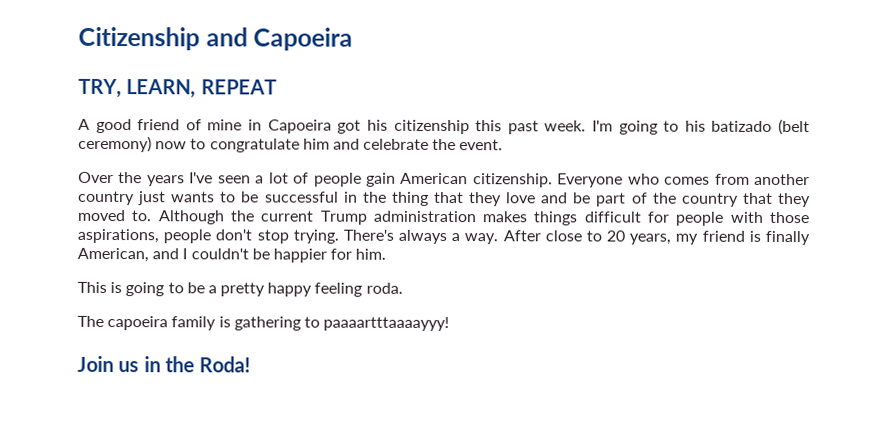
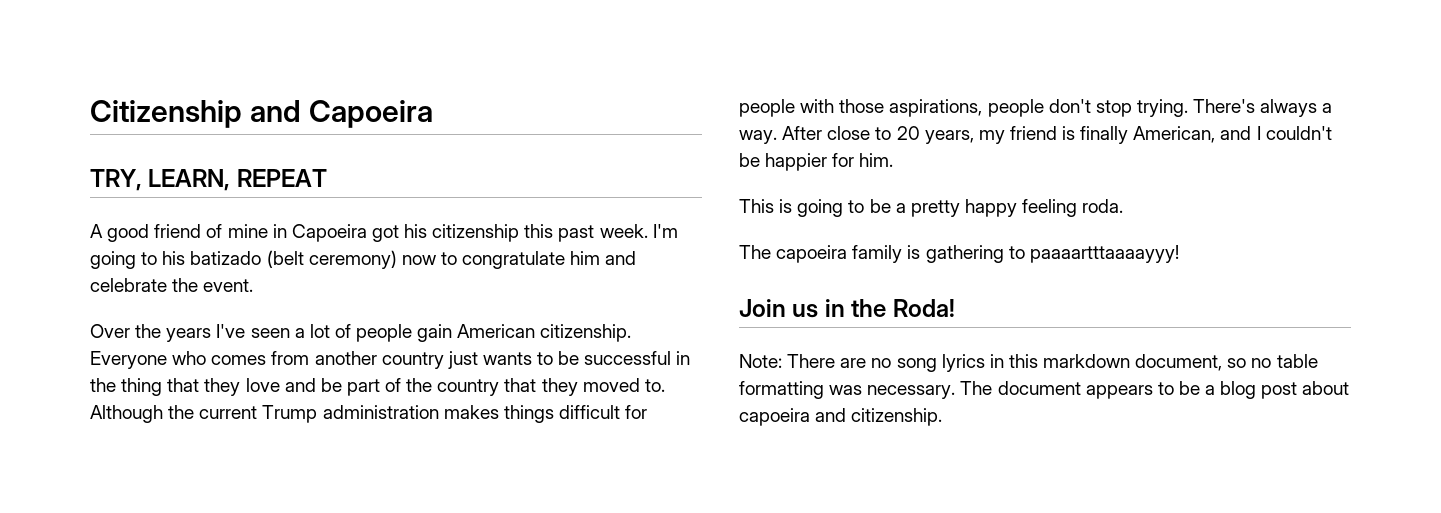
+ Note: There are no song lyrics in this markdown document, so no table formatting was necessary. The document appears to be a blog post about capoeira and citizenship.

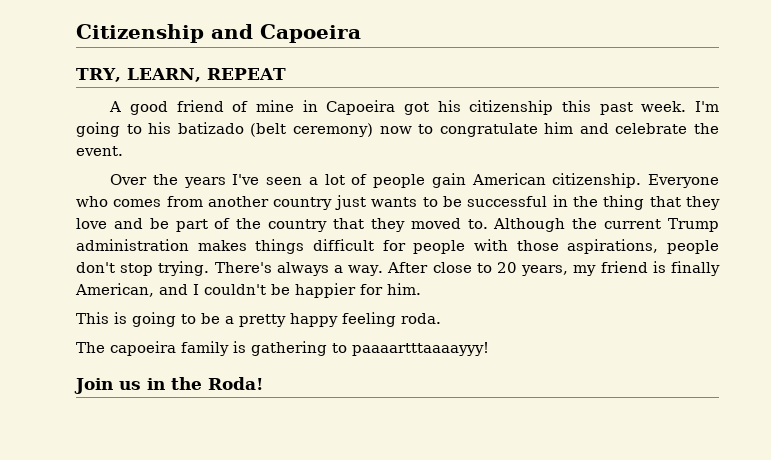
- Note: There are no song lyrics in this markdown document, so no table formatting was necessary. The document appears to be a blog post about capoeira and citizenship.

